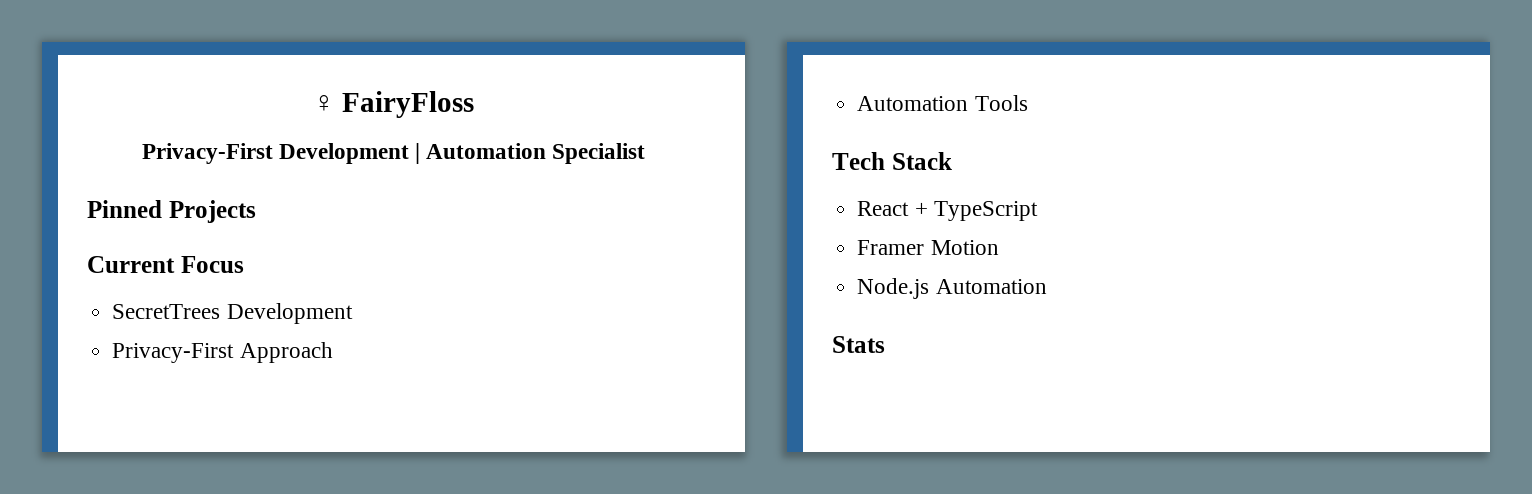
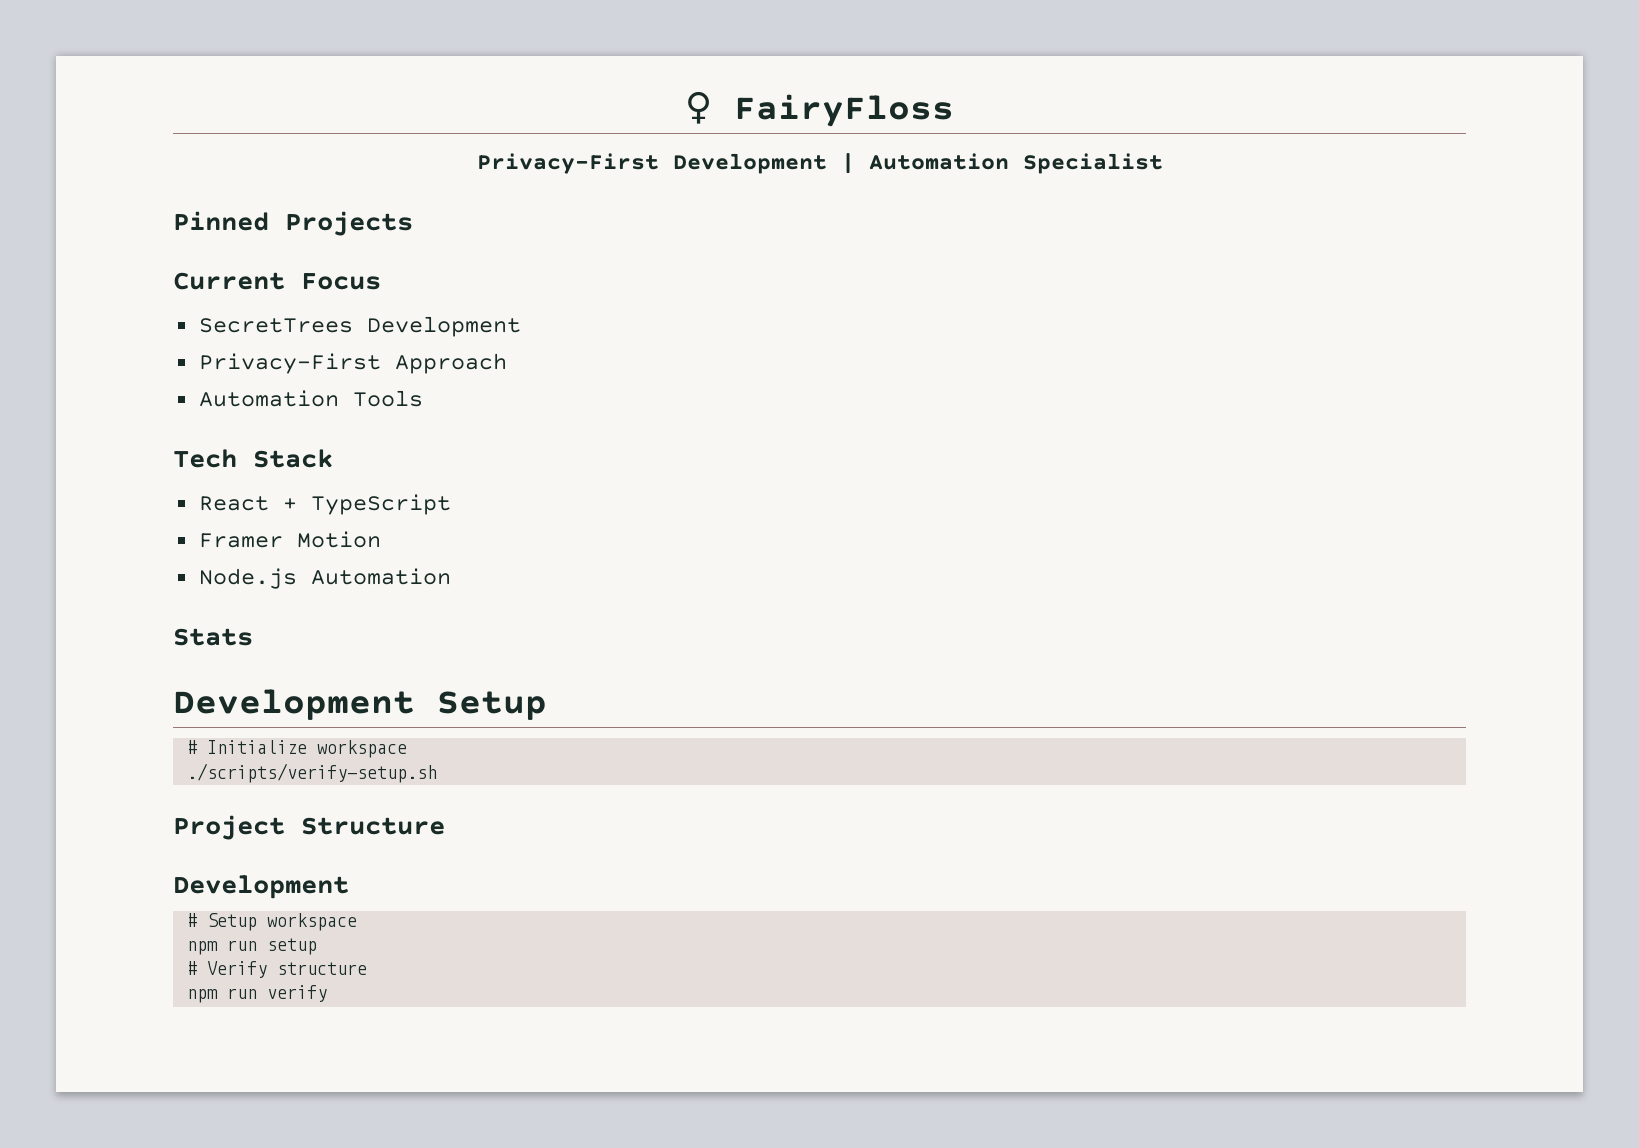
+ Development Setup
+ # Initialize workspace
+ ./scripts/verify-setup.sh
+ Project Structure
+ Development
+ # Setup workspace
+ npm run setup
+ # Verify structure
+ npm run verify

